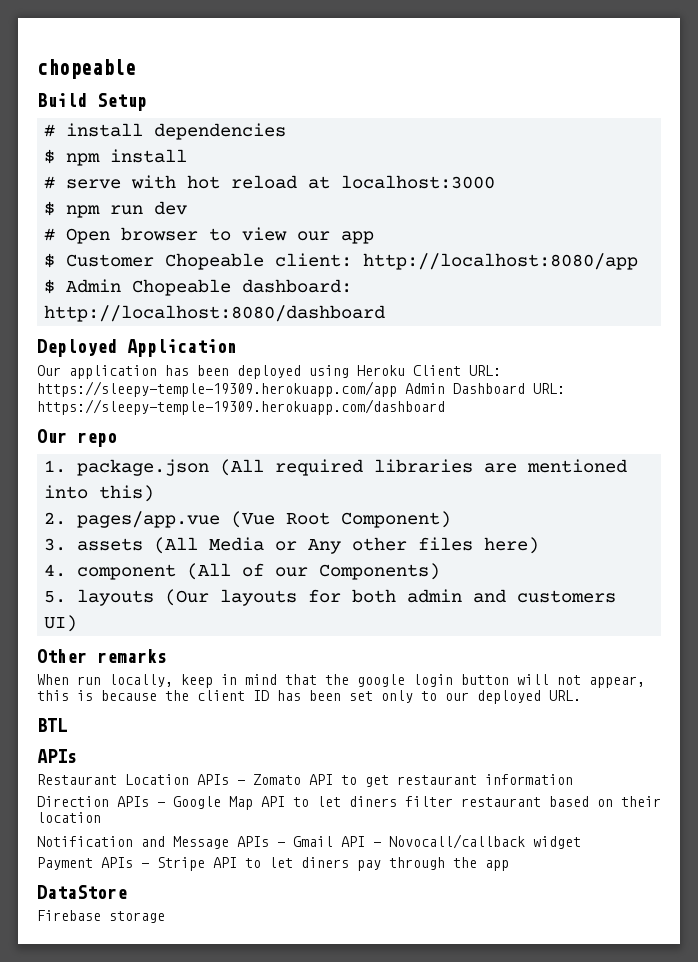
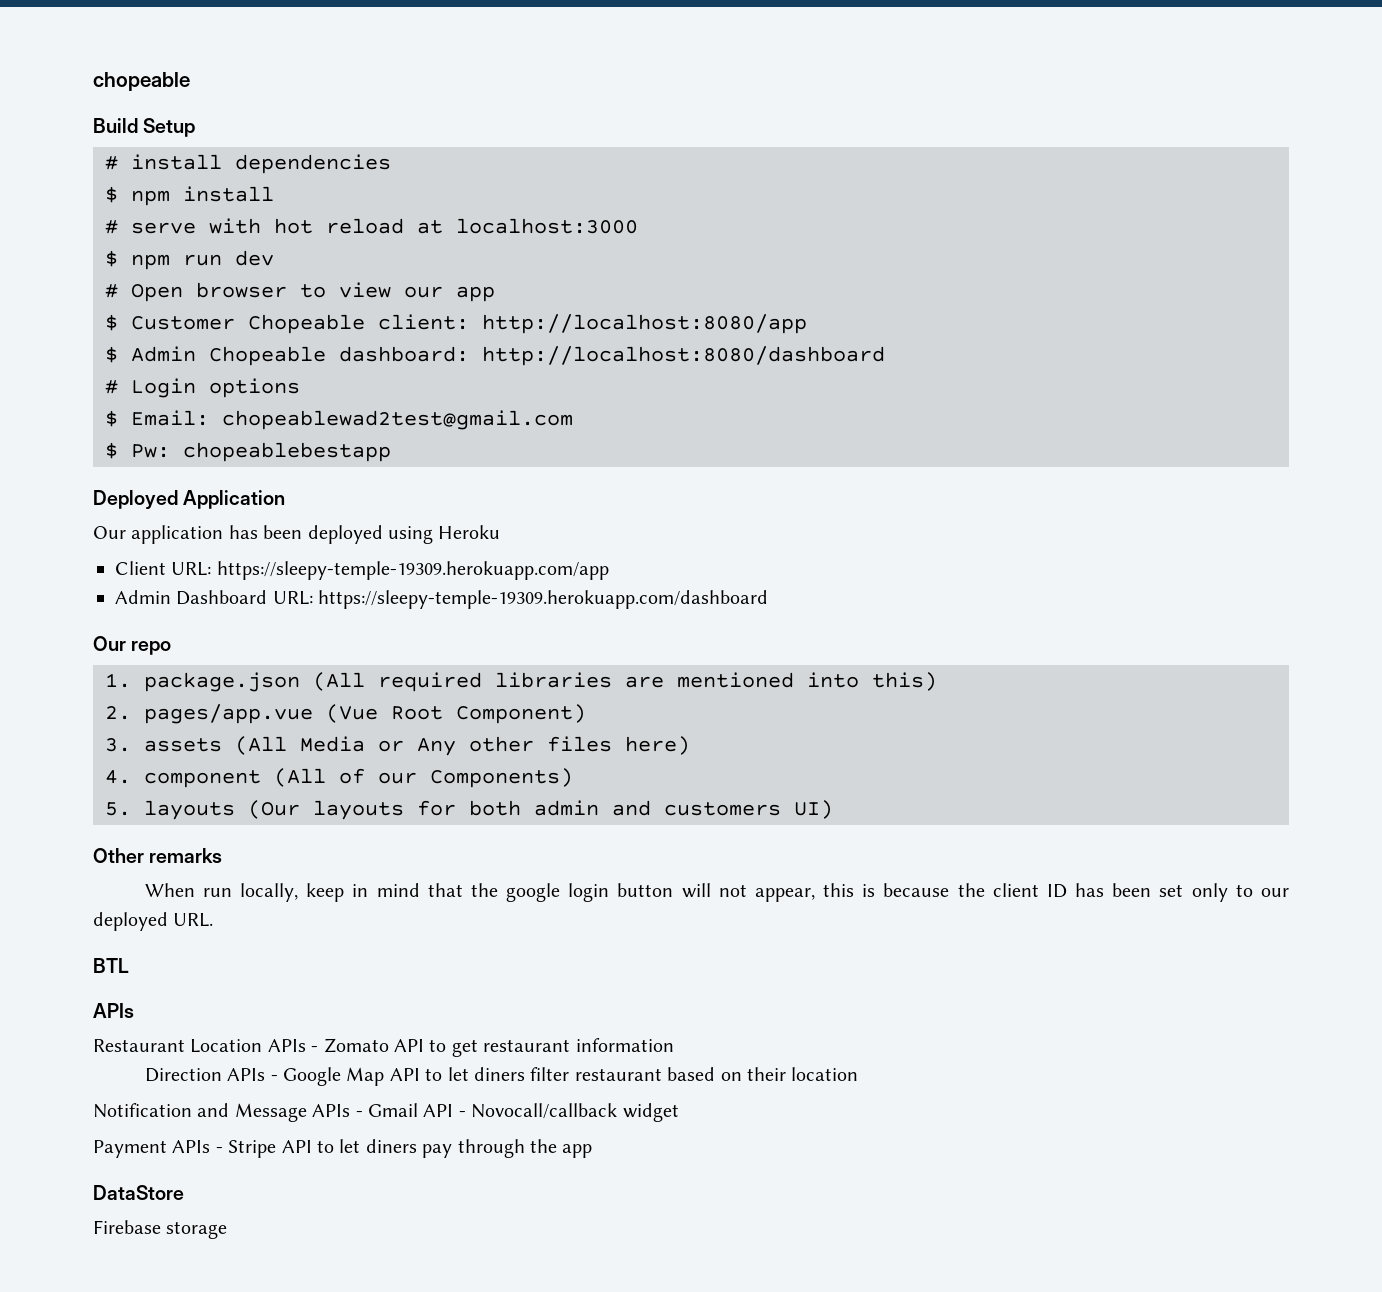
+ # Login options
+ $ Email: chopeablewad2test@gmail.com
+ $ Pw: chopeablebestapp
- Our application has been deployed using Heroku Client URL: https://sleepy-temple-19309.herokuapp.com/app Admin Dashboard URL: https://sleepy-temple-19309.herokuapp.com/dashboard
+ Our application has been deployed using Heroku
+ Client URL: https://sleepy-temple-19309.herokuapp.com/app
+ Admin Dashboard URL: https://sleepy-temple-19309.herokuapp.com/dashboard

